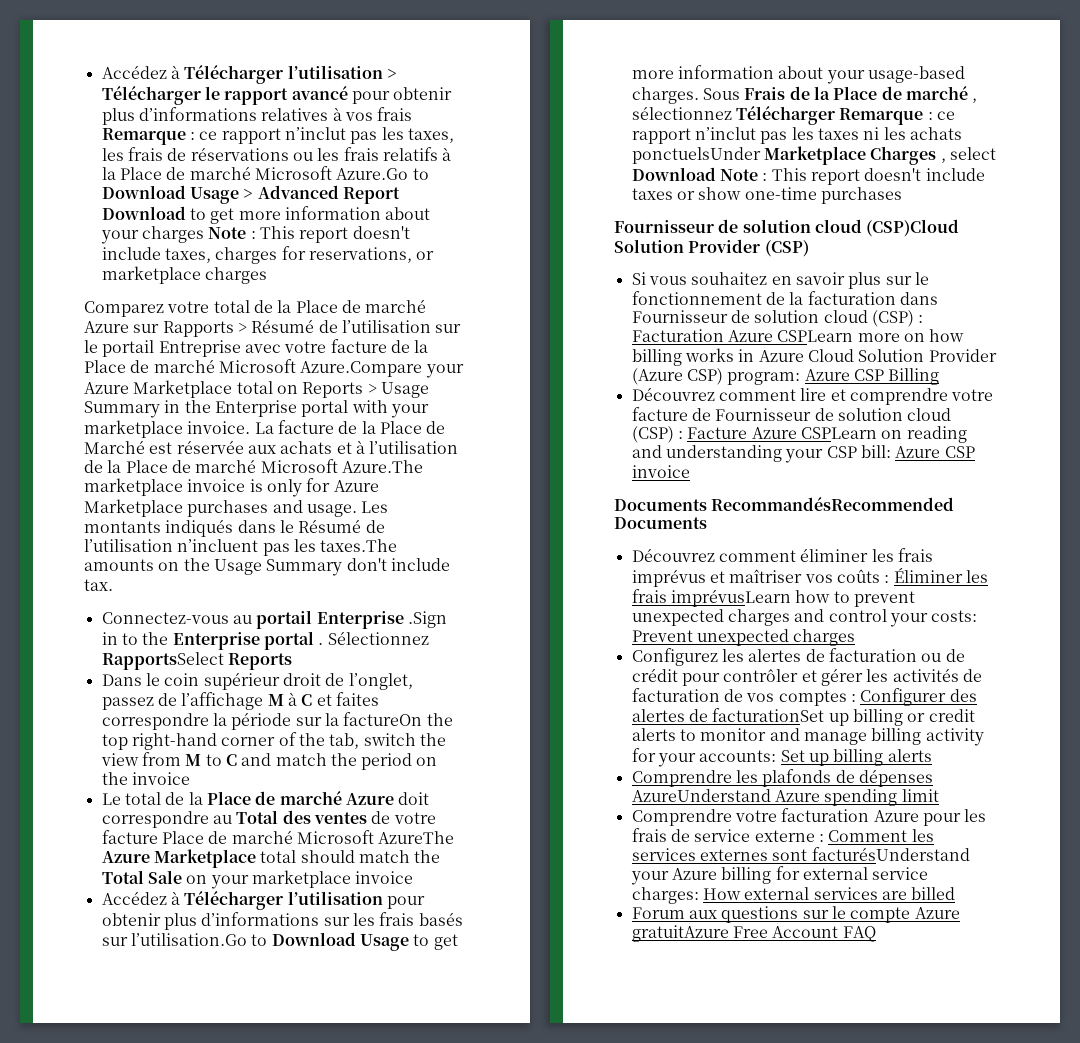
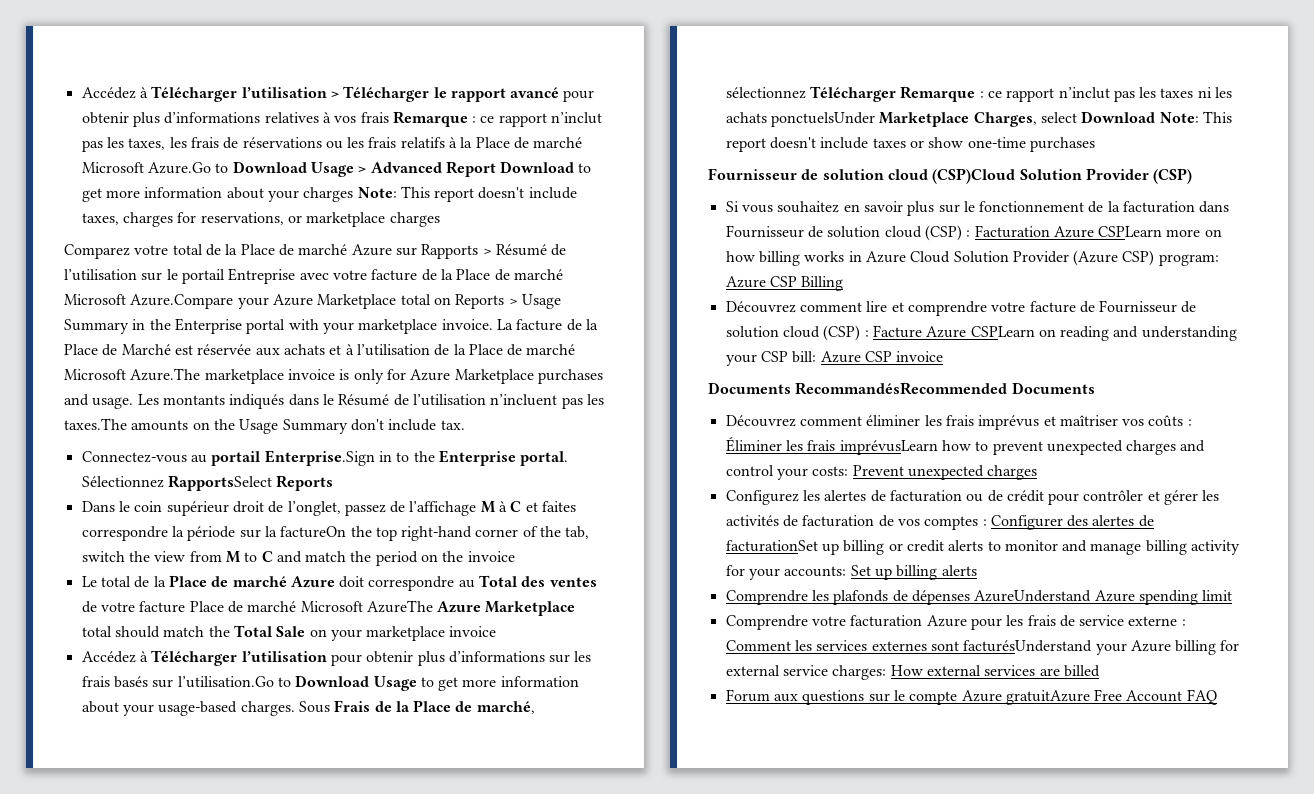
- ce rapport n’inclut pas les taxes, les frais de réservations ou les frais relatifs à la Place de marché Microsoft Azure.Go to Download Usage > Advanced Report Download to get more information about your charges Note :
+ ce rapport n’inclut pas les taxes, les frais de réservations ou les frais relatifs à la Place de marché Microsoft Azure.Go to Download Usage > Advanced Report Download to get more information about your charges Note:
- Connectez-vous au portail Enterprise .Sign in to the Enterprise portal .
+ Connectez-vous au portail Enterprise.Sign in to the Enterprise portal.
- Sous Frais de la Place de marché , sélectionnez Télécharger Remarque : ce rapport n’inclut pas les taxes ni les achats ponctuelsUnder Marketplace Charges , select Download Note : This report doesn't include taxes or show one-time purchases
+ Sous Frais de la Place de marché, sélectionnez Télécharger Remarque : ce rapport n’inclut pas les taxes ni les achats ponctuelsUnder Marketplace Charges, select Download Note: This report doesn't include taxes or show one-time purchases

